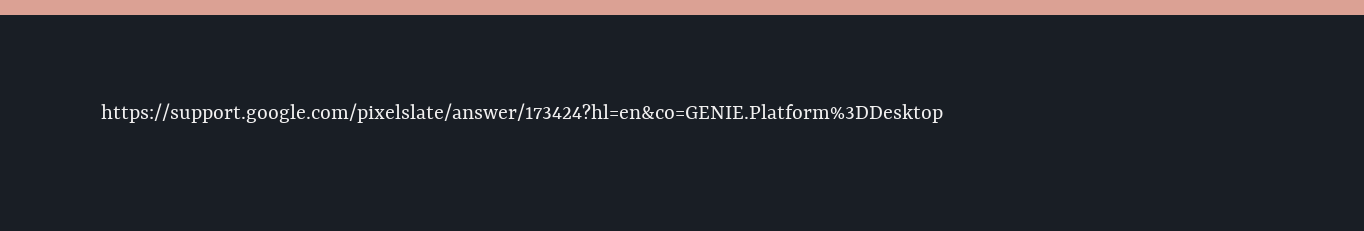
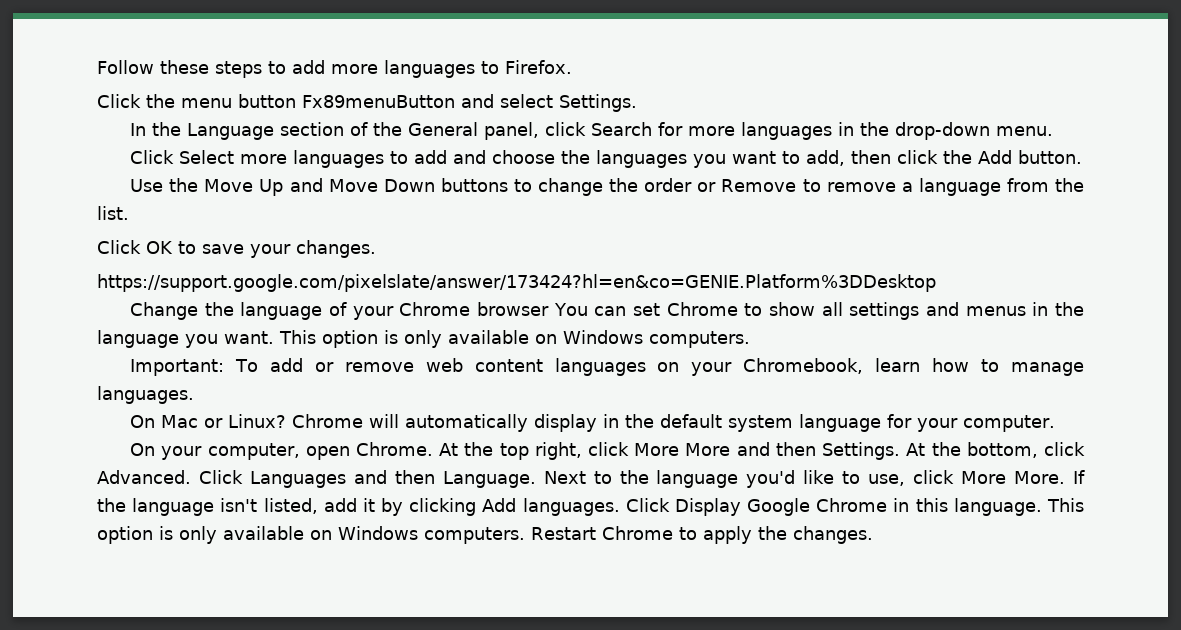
+ Follow these steps to add more languages to Firefox.
+ Click the menu button Fx89menuButton and select Settings.
+ In the Language section of the General panel, click Search for more languages in the drop-down menu.
+ Click Select more languages to add and choose the languages you want to add, then click the Add button.
+ Use the Move Up and Move Down buttons to change the order or Remove to remove a language from the list.
+ Click OK to save your changes.
  https://support.google.com/pixelslate/answer/173424?hl=en&co=GENIE.Platform%3DDesktop
+ Change the language of your Chrome browser You can set Chrome to show all settings and menus in the language you want. This option is only available on Windows computers.
+ Important: To add or remove web content languages on your Chromebook, learn how to manage languages.
+ On Mac or Linux? Chrome will automatically display in the default system language for your computer.
+ On your computer, open Chrome. At the top right, click More More and then Settings. At the bottom, click Advanced. Click Languages and then Language. Next to the language you'd like to use, click More More. If the language isn't listed, add it by clicking Add languages. Click Display Google Chrome in this language. This option is only available on Windows computers. Restart Chrome to apply the changes.

